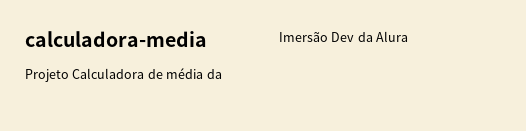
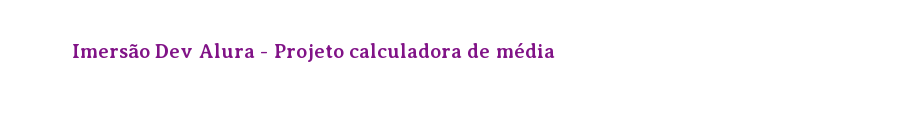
- calculadora-media
- Projeto Calculadora de média da Imersão Dev da Alura
+ Imersão Dev Alura - Projeto calculadora de média

